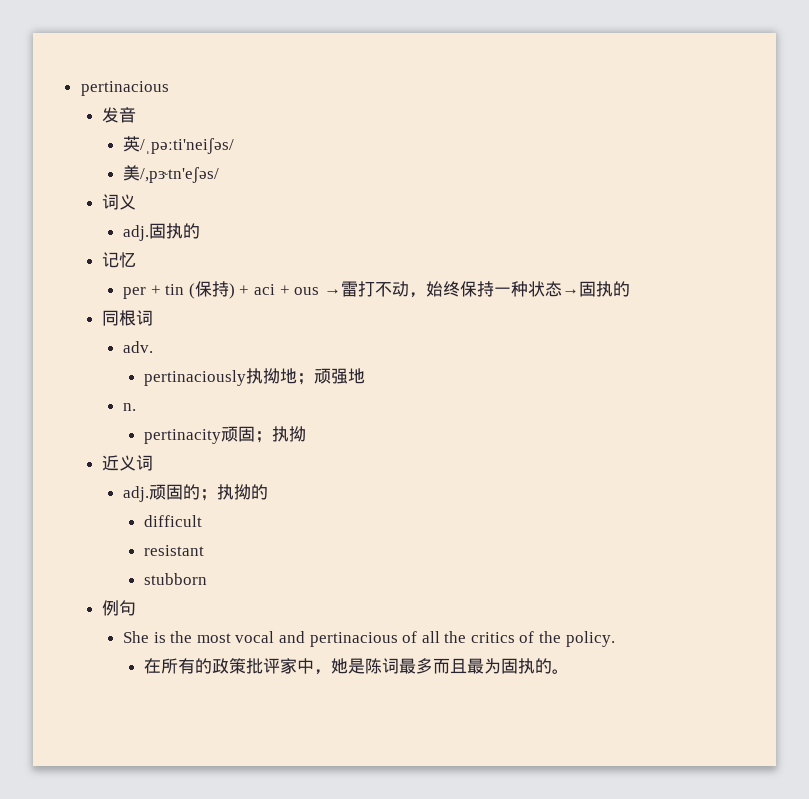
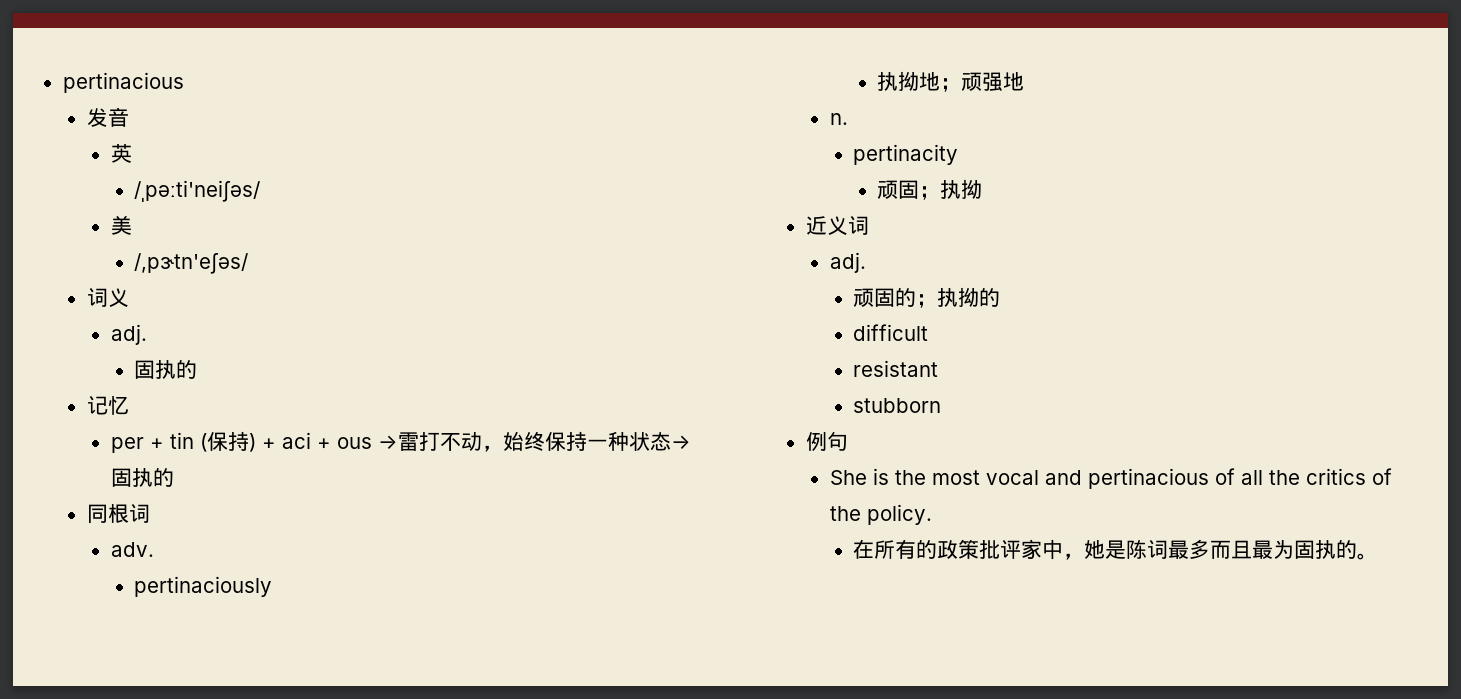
- 英/ˌpəːti'neiʃəs/
+ 英
+ /ˌpəːti'neiʃəs/
- 美/,pɝtn'eʃəs/
+ 美
+ /,pɝtn'eʃəs/
  词义
- adj.固执的
+ adj.
+ 固执的
- pertinaciously执拗地；顽强地
+ pertinaciously
+ 执拗地；顽强地
- pertinacity顽固；执拗
+ pertinacity
+ 顽固；执拗
  近义词
- adj.顽固的；执拗的
+ adj.
+ 顽固的；执拗的

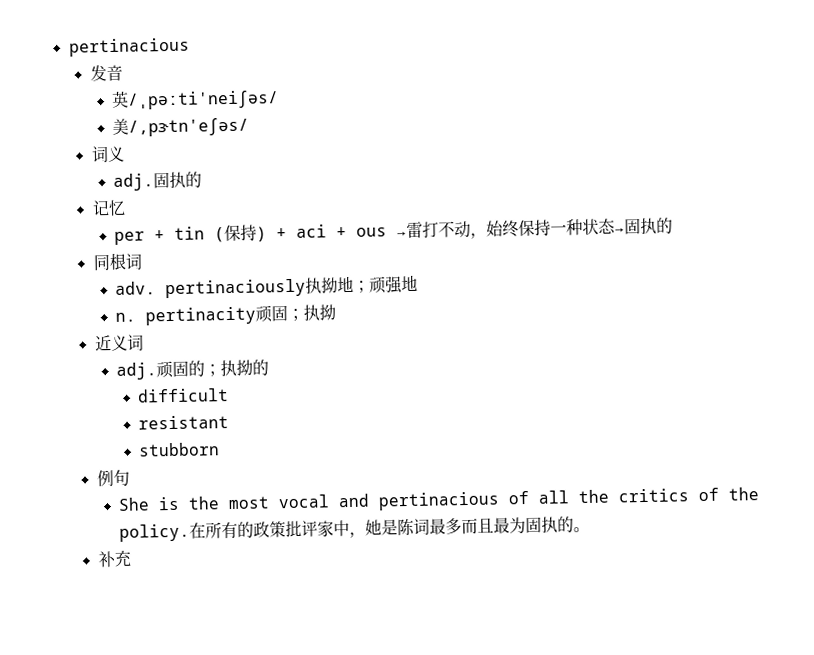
- 英
- /ˌpəːti'neiʃəs/
+ 英/ˌpəːti'neiʃəs/
- 美
- /,pɝtn'eʃəs/
+ 美/,pɝtn'eʃəs/
  词义
- adj.
- 固执的
+ adj.固执的
- adv.
- pertinaciously
- 执拗地；顽强地
+ adv. pertinaciously执拗地；顽强地
- n.
- pertinacity
- 顽固；执拗
+ n. pertinacity顽固；执拗
  近义词
- adj.
- 顽固的；执拗的
+ adj.顽固的；执拗的
- She is the most vocal and pertinacious of all the critics of the policy.
- 在所有的政策批评家中，她是陈词最多而且最为固执的。
+ She is the most vocal and pertinacious of all the critics of the policy.在所有的政策批评家中，她是陈词最多而且最为固执的。
+ 补充

